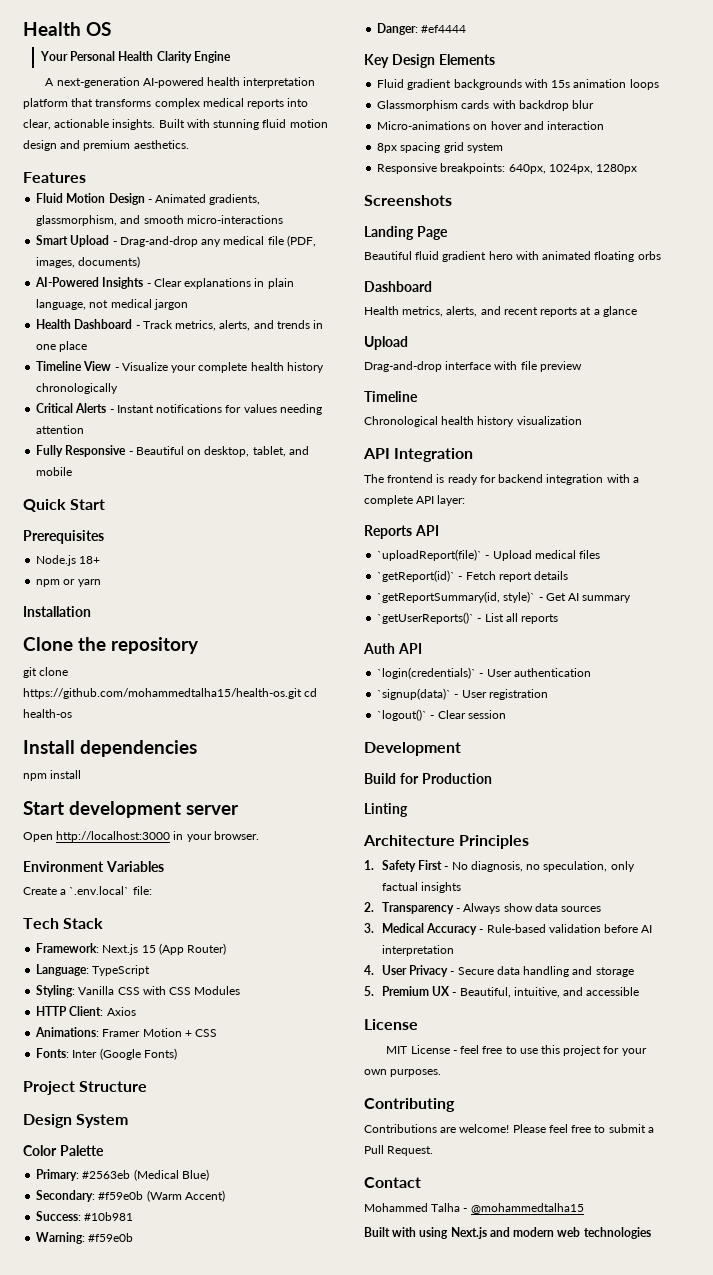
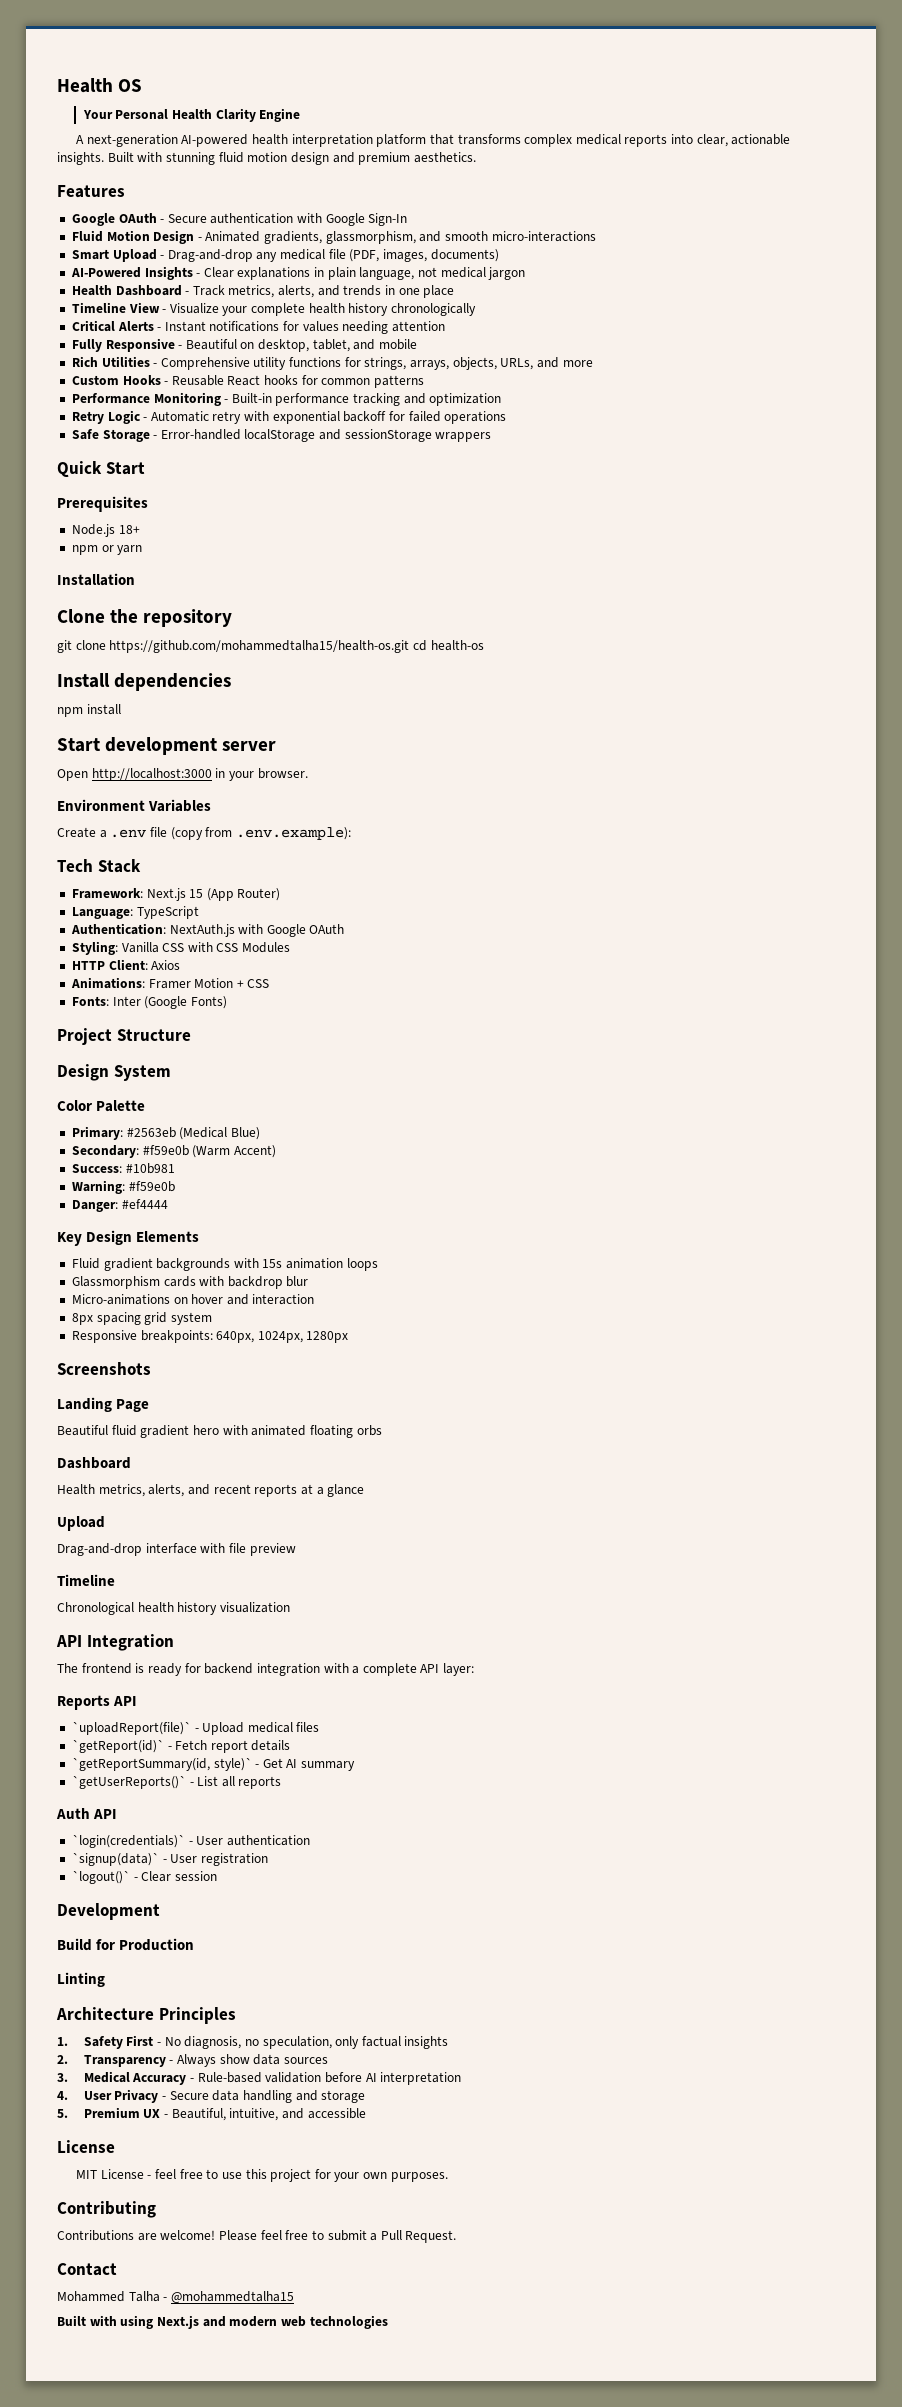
+ Google OAuth - Secure authentication with Google Sign-In
+ Rich Utilities - Comprehensive utility functions for strings, arrays, objects, URLs, and more
+ Custom Hooks - Reusable React hooks for common patterns
+ Performance Monitoring - Built-in performance tracking and optimization
+ Retry Logic - Automatic retry with exponential backoff for failed operations
+ Safe Storage - Error-handled localStorage and sessionStorage wrappers
- Create a `.env.local` file:
+ Create a .env file (copy from .env.example):
+ Authentication: NextAuth.js with Google OAuth

